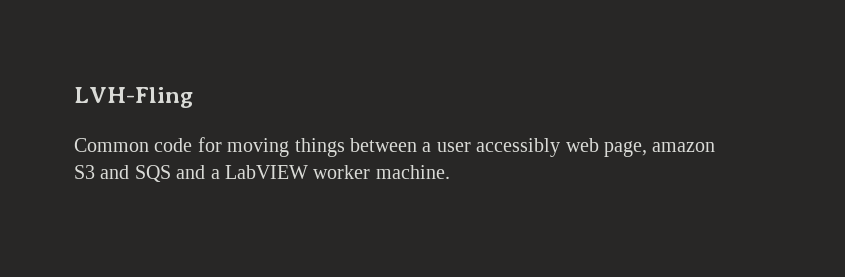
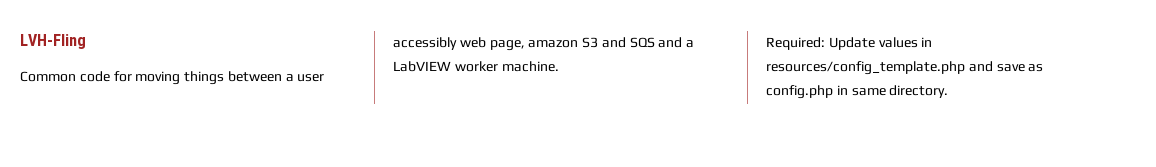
+ Required: Update values in resources/config_template.php and save as config.php in same directory.

